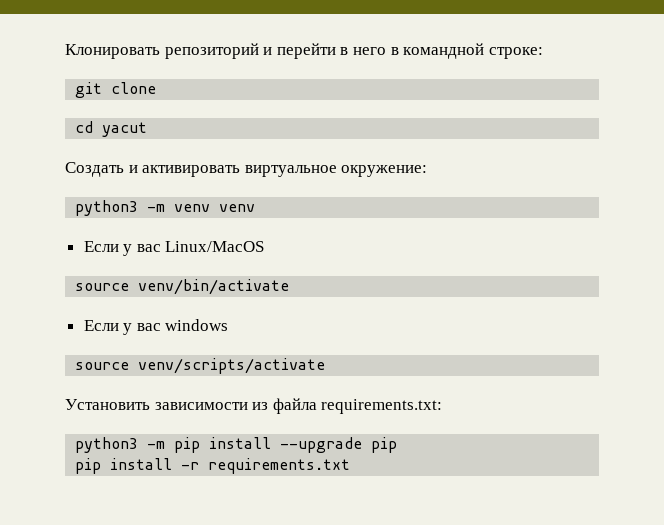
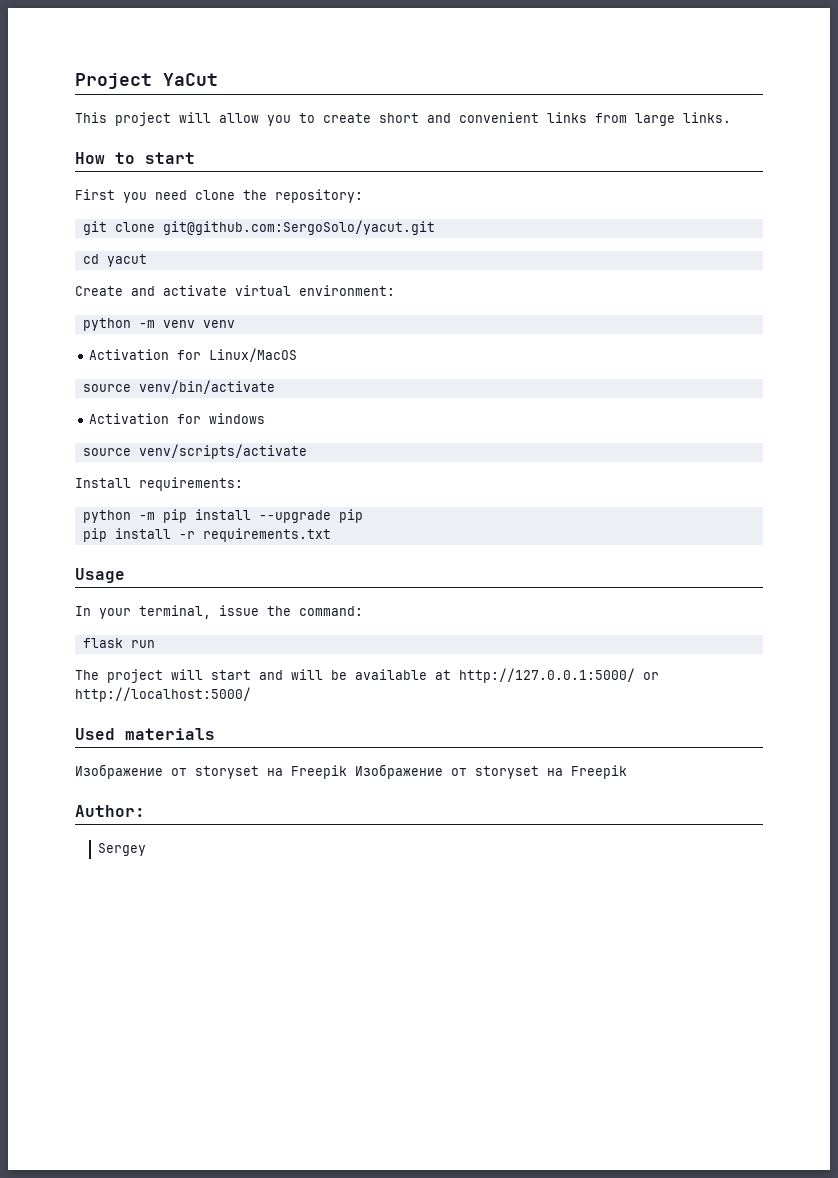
- Клонировать репозиторий и перейти в него в командной строке:
+ Project YaCut
+ This project will allow you to create short and convenient links from large links.
+ How to start
+ First you need clone the repository:
- git clone
+ git clone git@github.com:SergoSolo/yacut.git
- Cоздать и активировать виртуальное окружение:
- python3 -m venv venv
+ Create and activate virtual environment:
+ python -m venv venv
- Если у вас Linux/MacOS
+ Activation for Linux/MacOS
- Если у вас windows
+ Activation for windows
- Установить зависимости из файла requirements.txt:
- python3 -m pip install --upgrade pip
+ Install requirements:
+ python -m pip install --upgrade pip
+ Usage
+ In your terminal, issue the command:
+ flask run
+ The project will start and will be available at http://127.0.0.1:5000/ or http://localhost:5000/
+ Used materials
+ Изображение от storyset на Freepik Изображение от storyset на Freepik
+ Author:
+ Sergey

